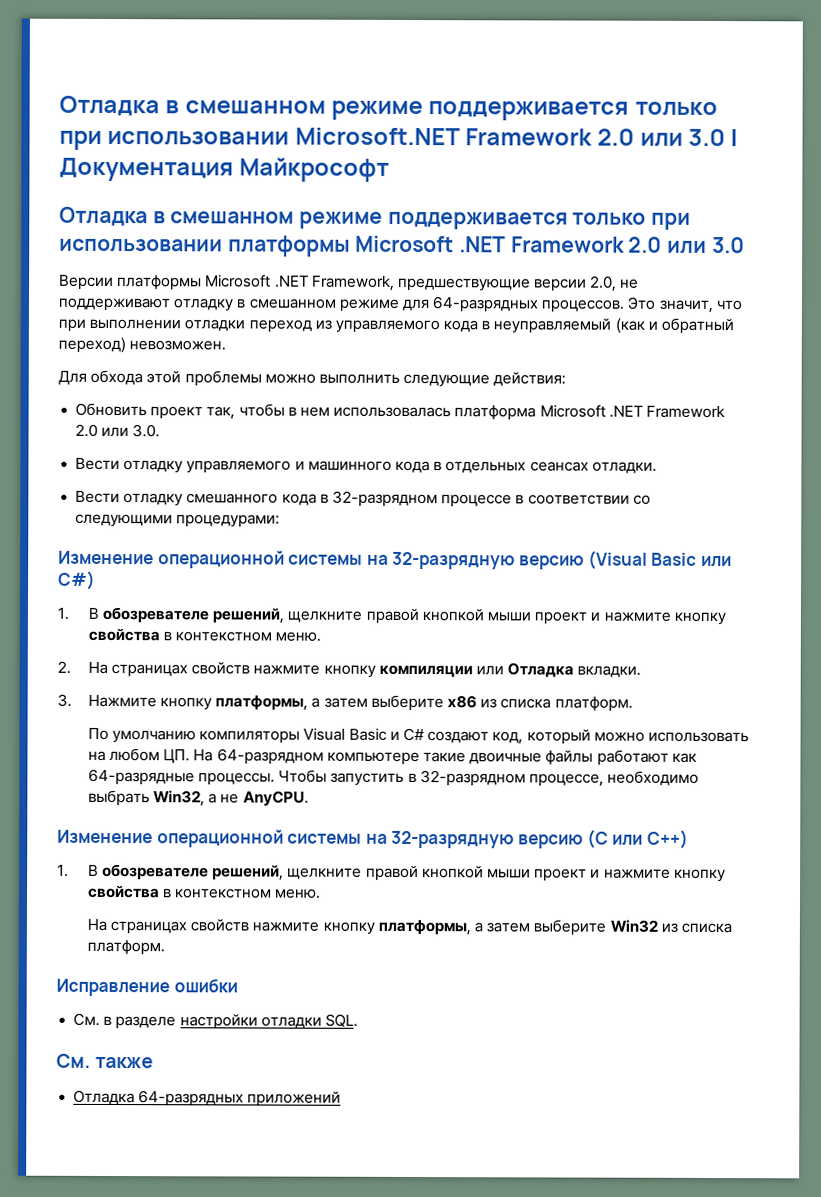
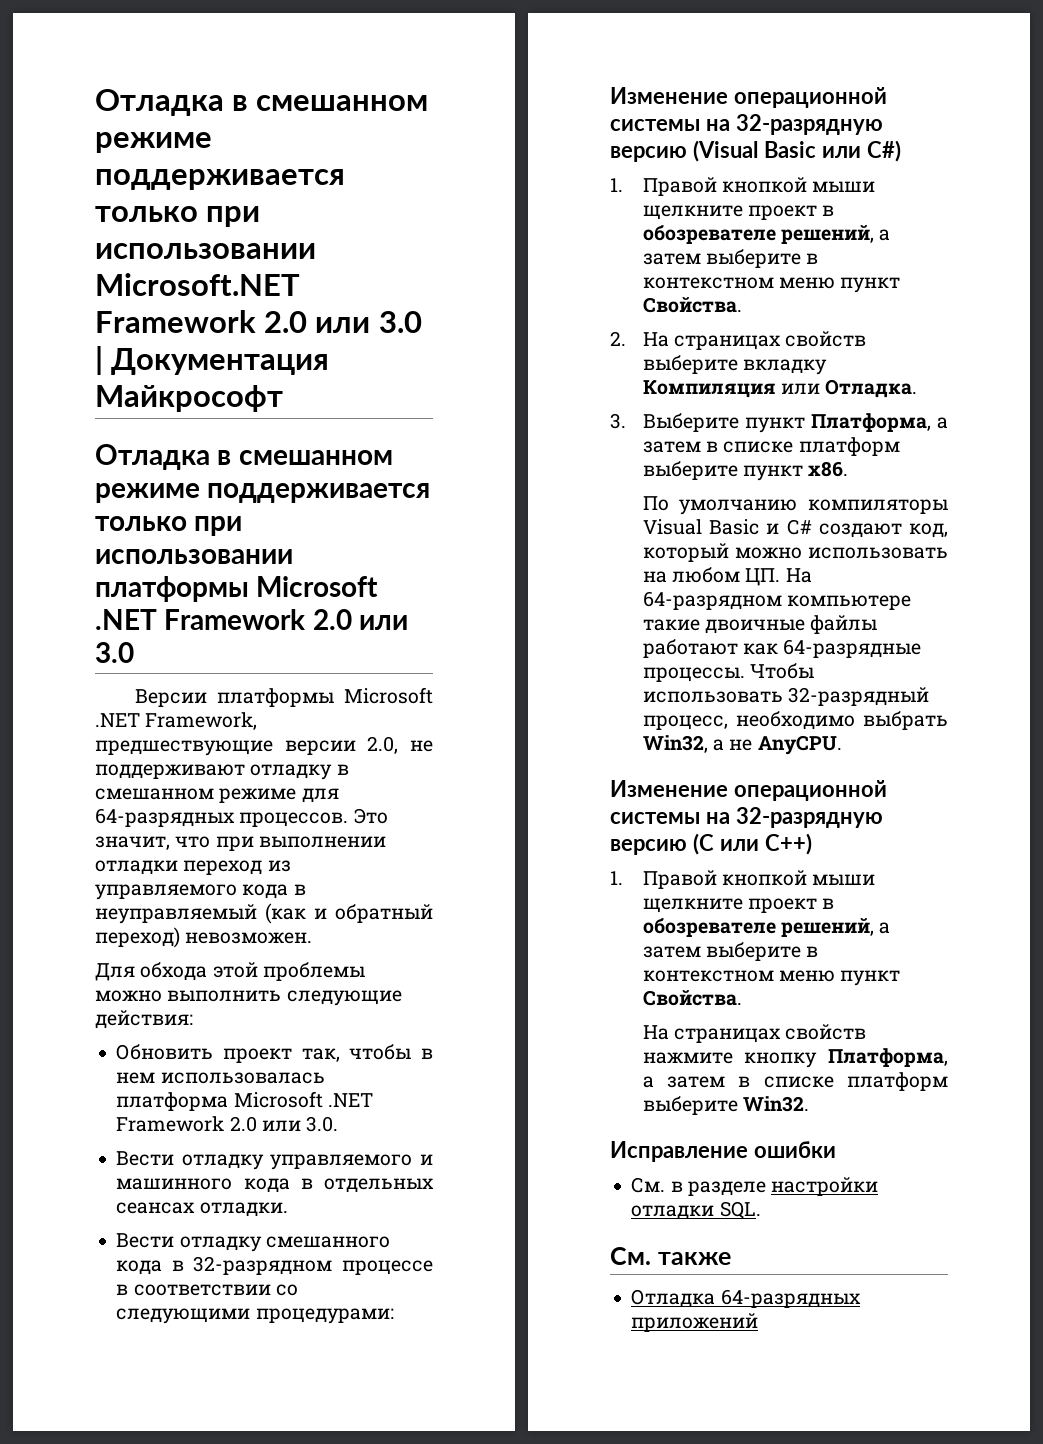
  Изменение операционной системы на 32-разрядную версию (Visual Basic или C#)
- 1. В обозревателе решений, щелкните правой кнопкой мыши проект и нажмите кнопку свойства в контекстном меню.
- 2. На страницах свойств нажмите кнопку компиляции или Отладка вкладки.
- 3. Нажмите кнопку платформы, а затем выберите x86 из списка платформ.
+ 1. Правой кнопкой мыши щелкните проект в обозревателе решений, а затем выберите в контекстном меню пункт Свойства.
+ 2. На страницах свойств выберите вкладку Компиляция или Отладка.
+ 3. Выберите пункт Платформа, а затем в списке платформ выберите пункт x86.
- Чтобы запустить в 32-разрядном процессе, необходимо выбрать Win32, а не AnyCPU.
+ Чтобы использовать 32-разрядный процесс, необходимо выбрать Win32, а не AnyCPU.
  Изменение операционной системы на 32-разрядную версию (C или C++)
- 1. В обозревателе решений, щелкните правой кнопкой мыши проект и нажмите кнопку свойства в контекстном меню.
- На страницах свойств нажмите кнопку платформы, а затем выберите Win32 из списка платформ.
+ 1. Правой кнопкой мыши щелкните проект в обозревателе решений, а затем выберите в контекстном меню пункт Свойства.
+ На страницах свойств нажмите кнопку Платформа, а затем в списке платформ выберите Win32.

